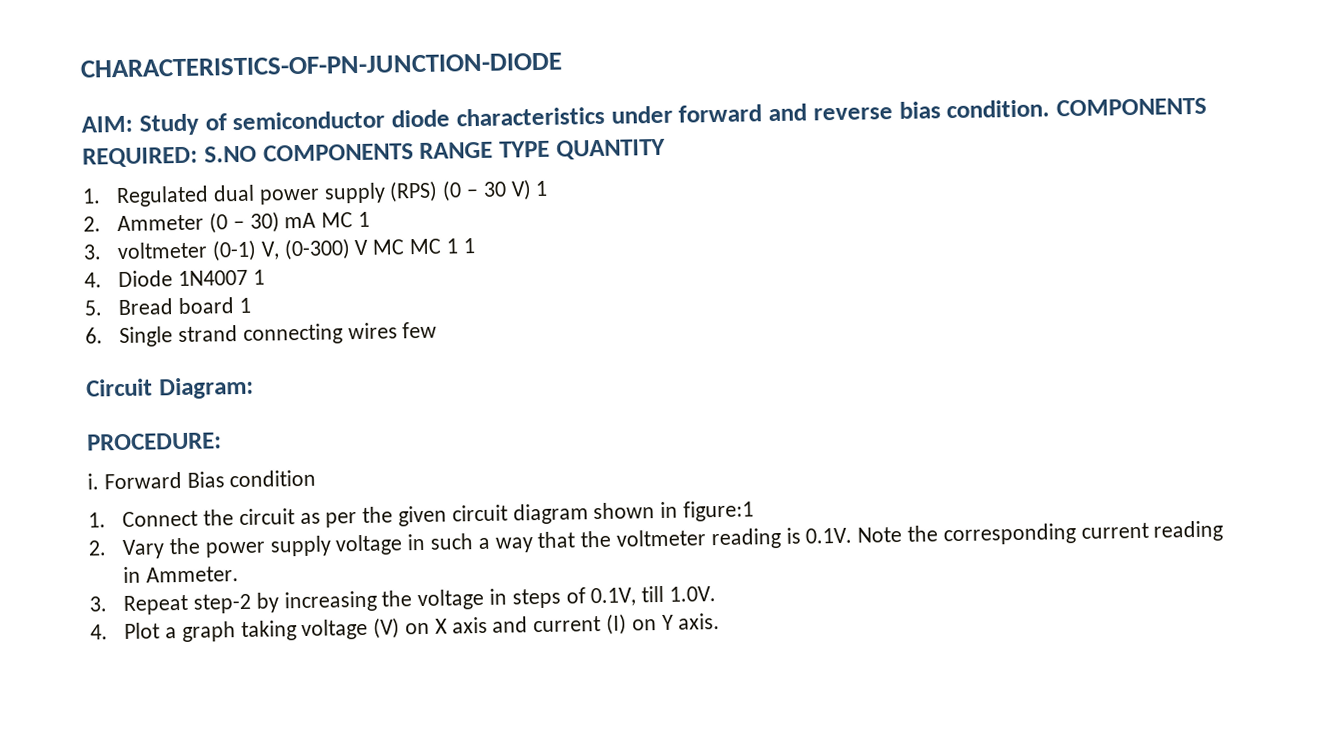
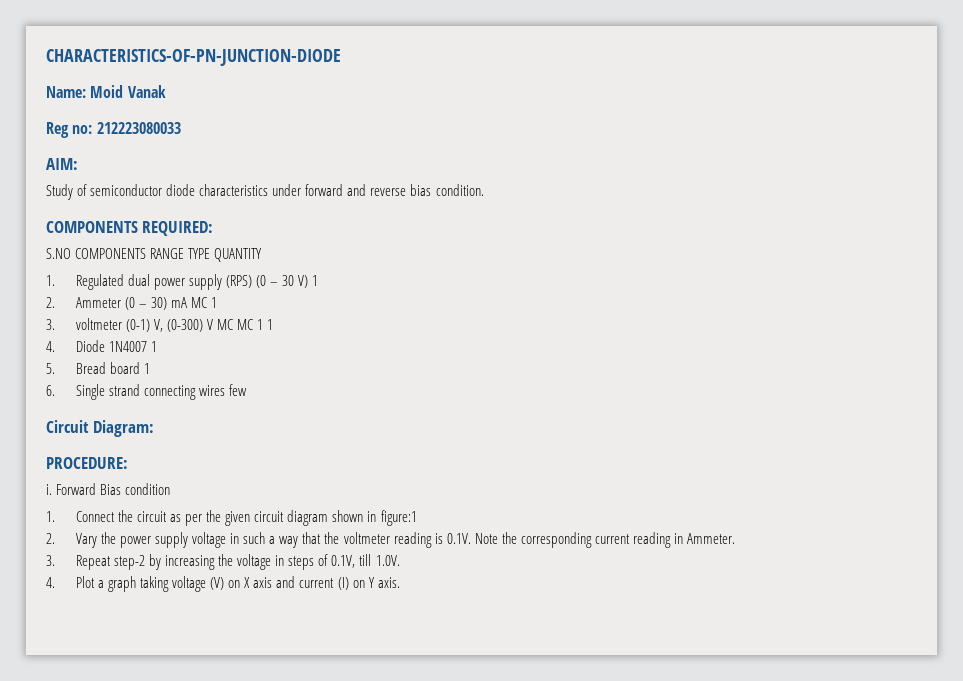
+ Name: Moid Vanak
+ Reg no: 212223080033
- AIM: Study of semiconductor diode characteristics under forward and reverse bias condition. COMPONENTS REQUIRED: S.NO COMPONENTS RANGE TYPE QUANTITY
+ AIM:
+ Study of semiconductor diode characteristics under forward and reverse bias condition.
+ COMPONENTS REQUIRED:
+ S.NO COMPONENTS RANGE TYPE QUANTITY

